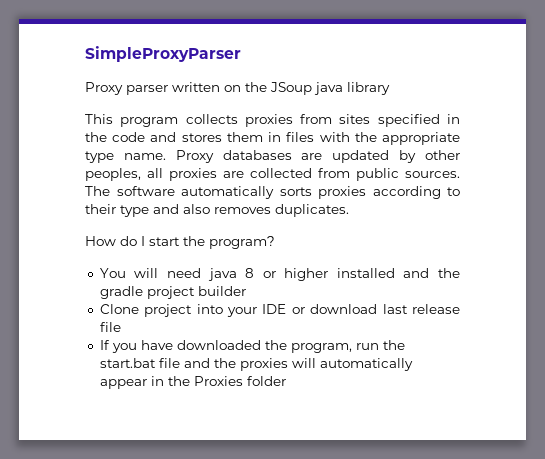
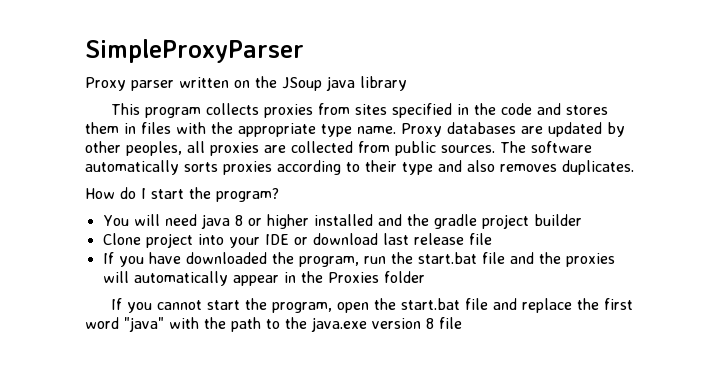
+ If you cannot start the program, open the start.bat file and replace the first word "java" with the path to the java.exe version 8 file

